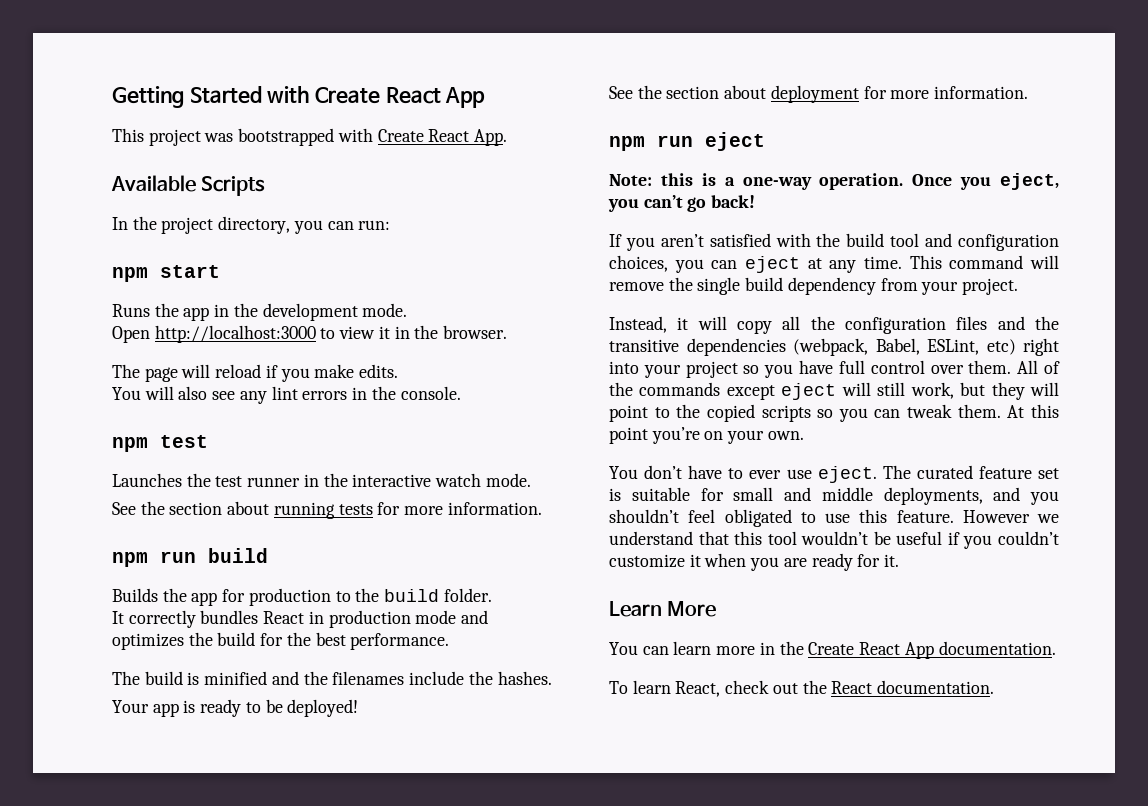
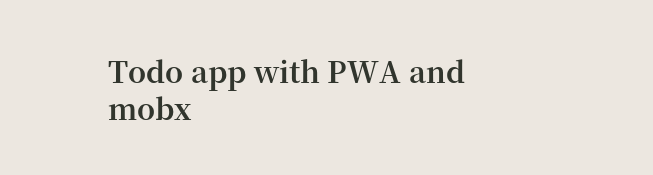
- Getting Started with Create React App
- This project was bootstrapped with Create React App.
- Available Scripts
- In the project directory, you can run:
- npm start
- Runs the app in the development mode.
- Open http://localhost:3000 to view it in the browser.
- The page will reload if you make edits.
- You will also see any lint errors in the console.
- npm test
- Launches the test runner in the interactive watch mode.
- See the section about running tests for more information.
- npm run build
- Builds the app for production to the build folder.
- It correctly bundles React in production mode and optimizes the build for the best performance.
- The build is minified and the filenames include the hashes.
- Your app is ready to be deployed!
- See the section about deployment for more information.
- npm run eject
- Note: this is a one-way operation. Once you eject, you can’t go back!
- If you aren’t satisfied with the build tool and configuration choices, you can eject at any time. This command will remove the single build dependency from your project.
- Instead, it will copy all the configuration files and the transitive dependencies (webpack, Babel, ESLint, etc) right into your project so you have full control over them. All of the commands except eject will still work, but they will point to the copied scripts so you can tweak them. At this point you’re on your own.
- You don’t have to ever use eject. The curated feature set is suitable for small and middle deployments, and you shouldn’t feel obligated to use this feature. However we understand that this tool wouldn’t be useful if you couldn’t customize it when you are ready for it.
- Learn More
- You can learn more in the Create React App documentation.
- To learn React, check out the React documentation.
+ Todo app with PWA and mobx

